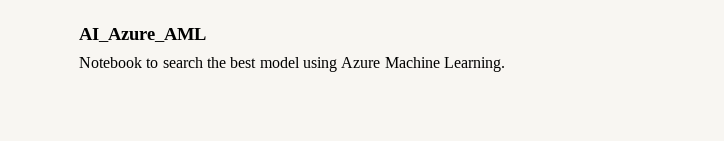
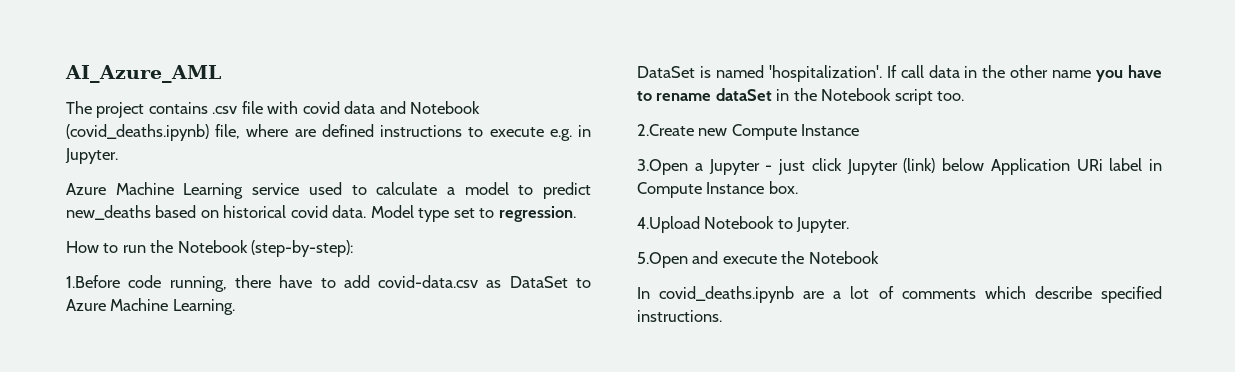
- Notebook to search the best model using Azure Machine Learning.
+ The project contains .csv file with covid data and Notebook (covid_deaths.ipynb) file, where are defined instructions to execute e.g. in Jupyter.
+ Azure Machine Learning service used to calculate a model to predict new_deaths based on historical covid data. Model type set to regression.
+ How to run the Notebook (step-by-step):
+ 1.Before code running, there have to add covid-data.csv as DataSet to Azure Machine Learning.
+ DataSet is named 'hospitalization'. If call data in the other name you have to rename dataSet in the Notebook script too.
+ 2.Create new Compute Instance
+ 3.Open a Jupyter - just click Jupyter (link) below Application URi label in Compute Instance box.
+ 4.Upload Notebook to Jupyter.
+ 5.Open and execute the Notebook
+ In covid_deaths.ipynb are a lot of comments which describe specified instructions.

